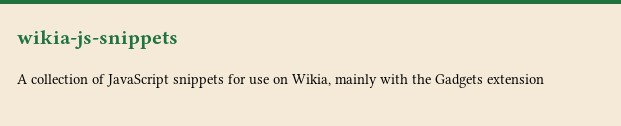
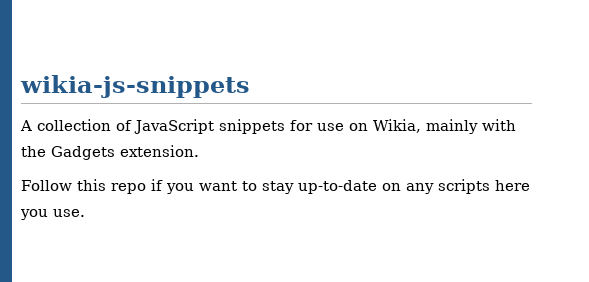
- A collection of JavaScript snippets for use on Wikia, mainly with the Gadgets extension
+ A collection of JavaScript snippets for use on Wikia, mainly with the Gadgets extension.
+ Follow this repo if you want to stay up-to-date on any scripts here you use.

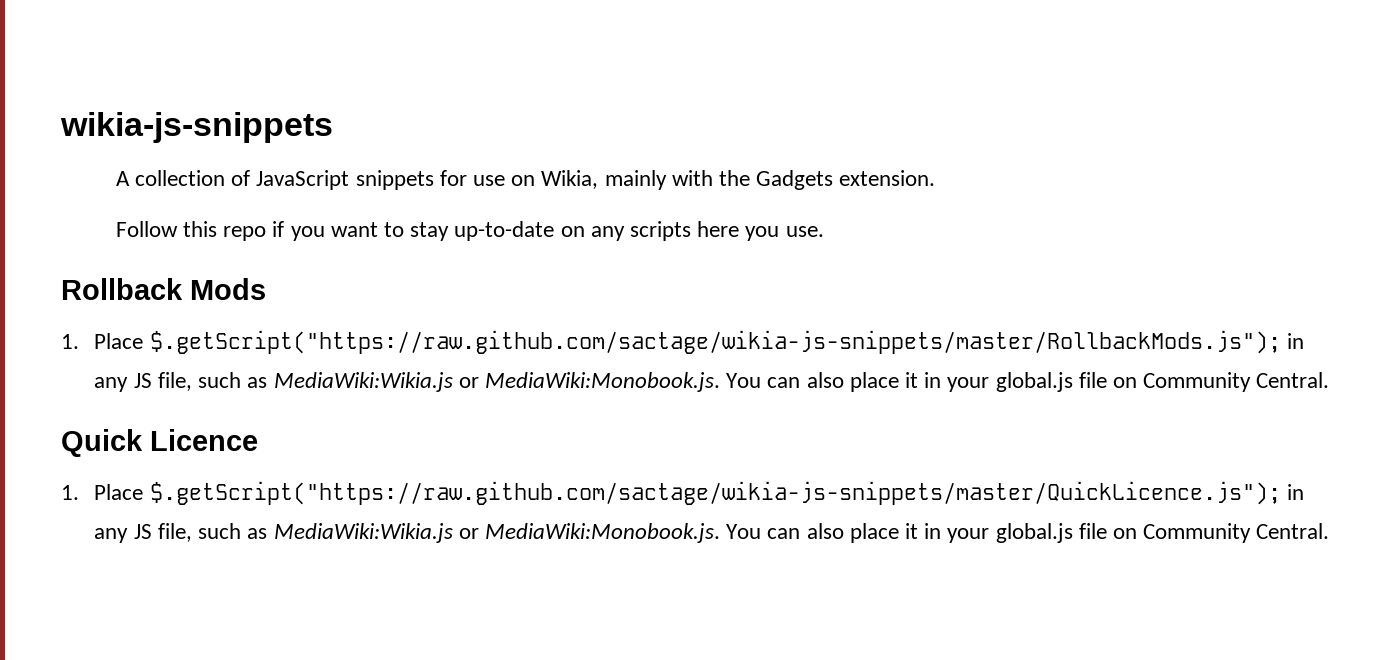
+ Rollback Mods
+ 1. Place $.getScript("https://raw.github.com/sactage/wikia-js-snippets/master/RollbackMods.js"); in any JS file, such as MediaWiki:Wikia.js or MediaWiki:Monobook.js. You can also place it in your global.js file on Community Central.
+ Quick Licence
+ 1. Place $.getScript("https://raw.github.com/sactage/wikia-js-snippets/master/QuickLicence.js"); in any JS file, such as MediaWiki:Wikia.js or MediaWiki:Monobook.js. You can also place it in your global.js file on Community Central.

